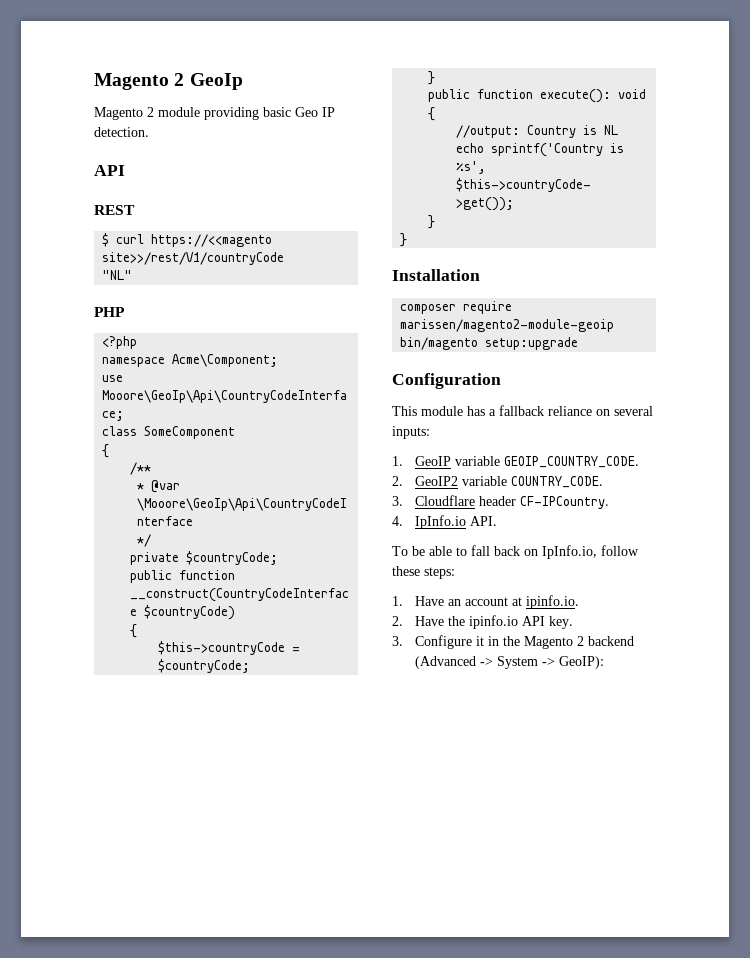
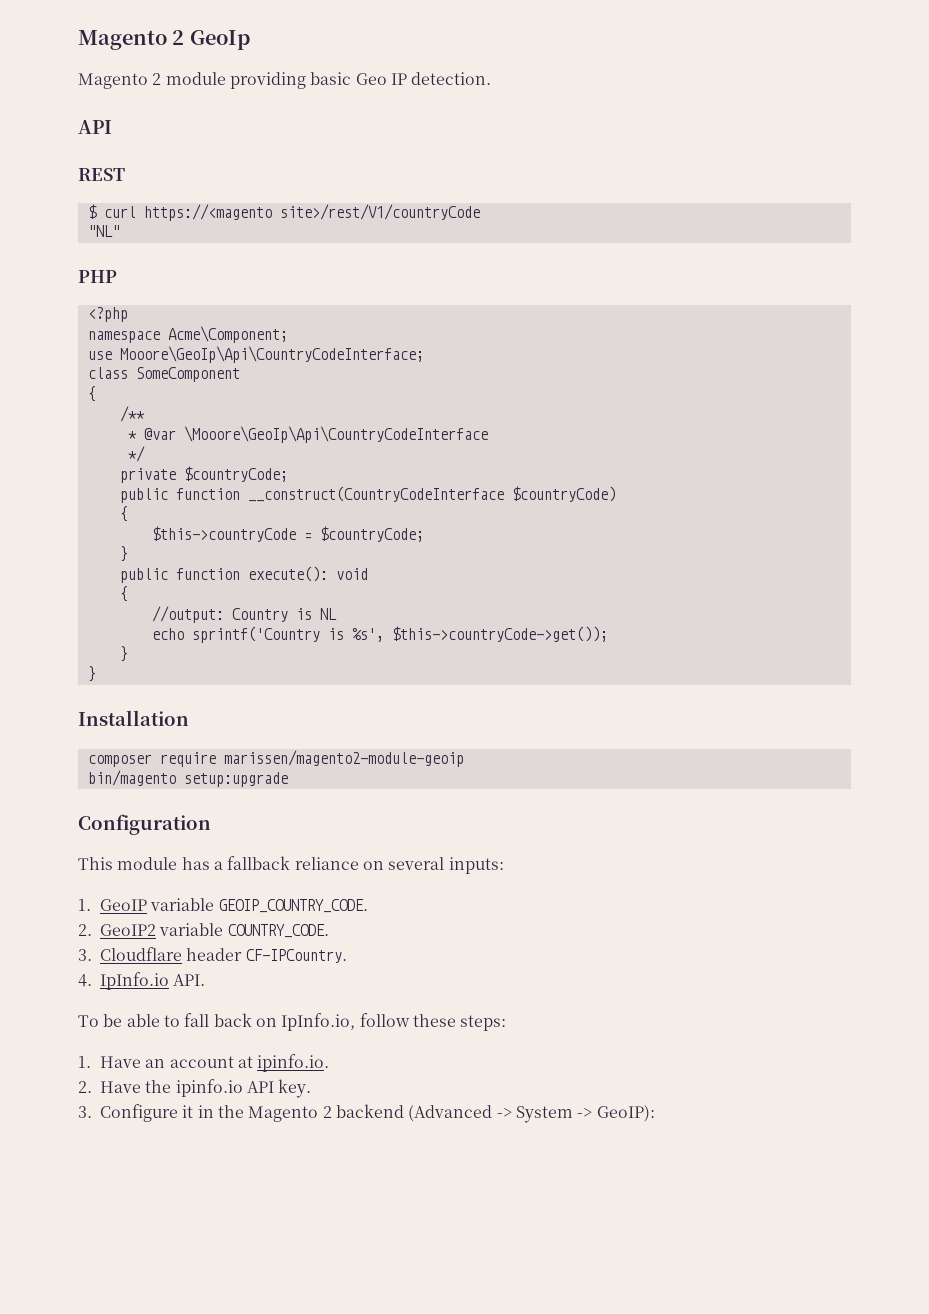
- $ curl https://<<magento site>>/rest/V1/countryCode
+ $ curl https://<magento site>/rest/V1/countryCode

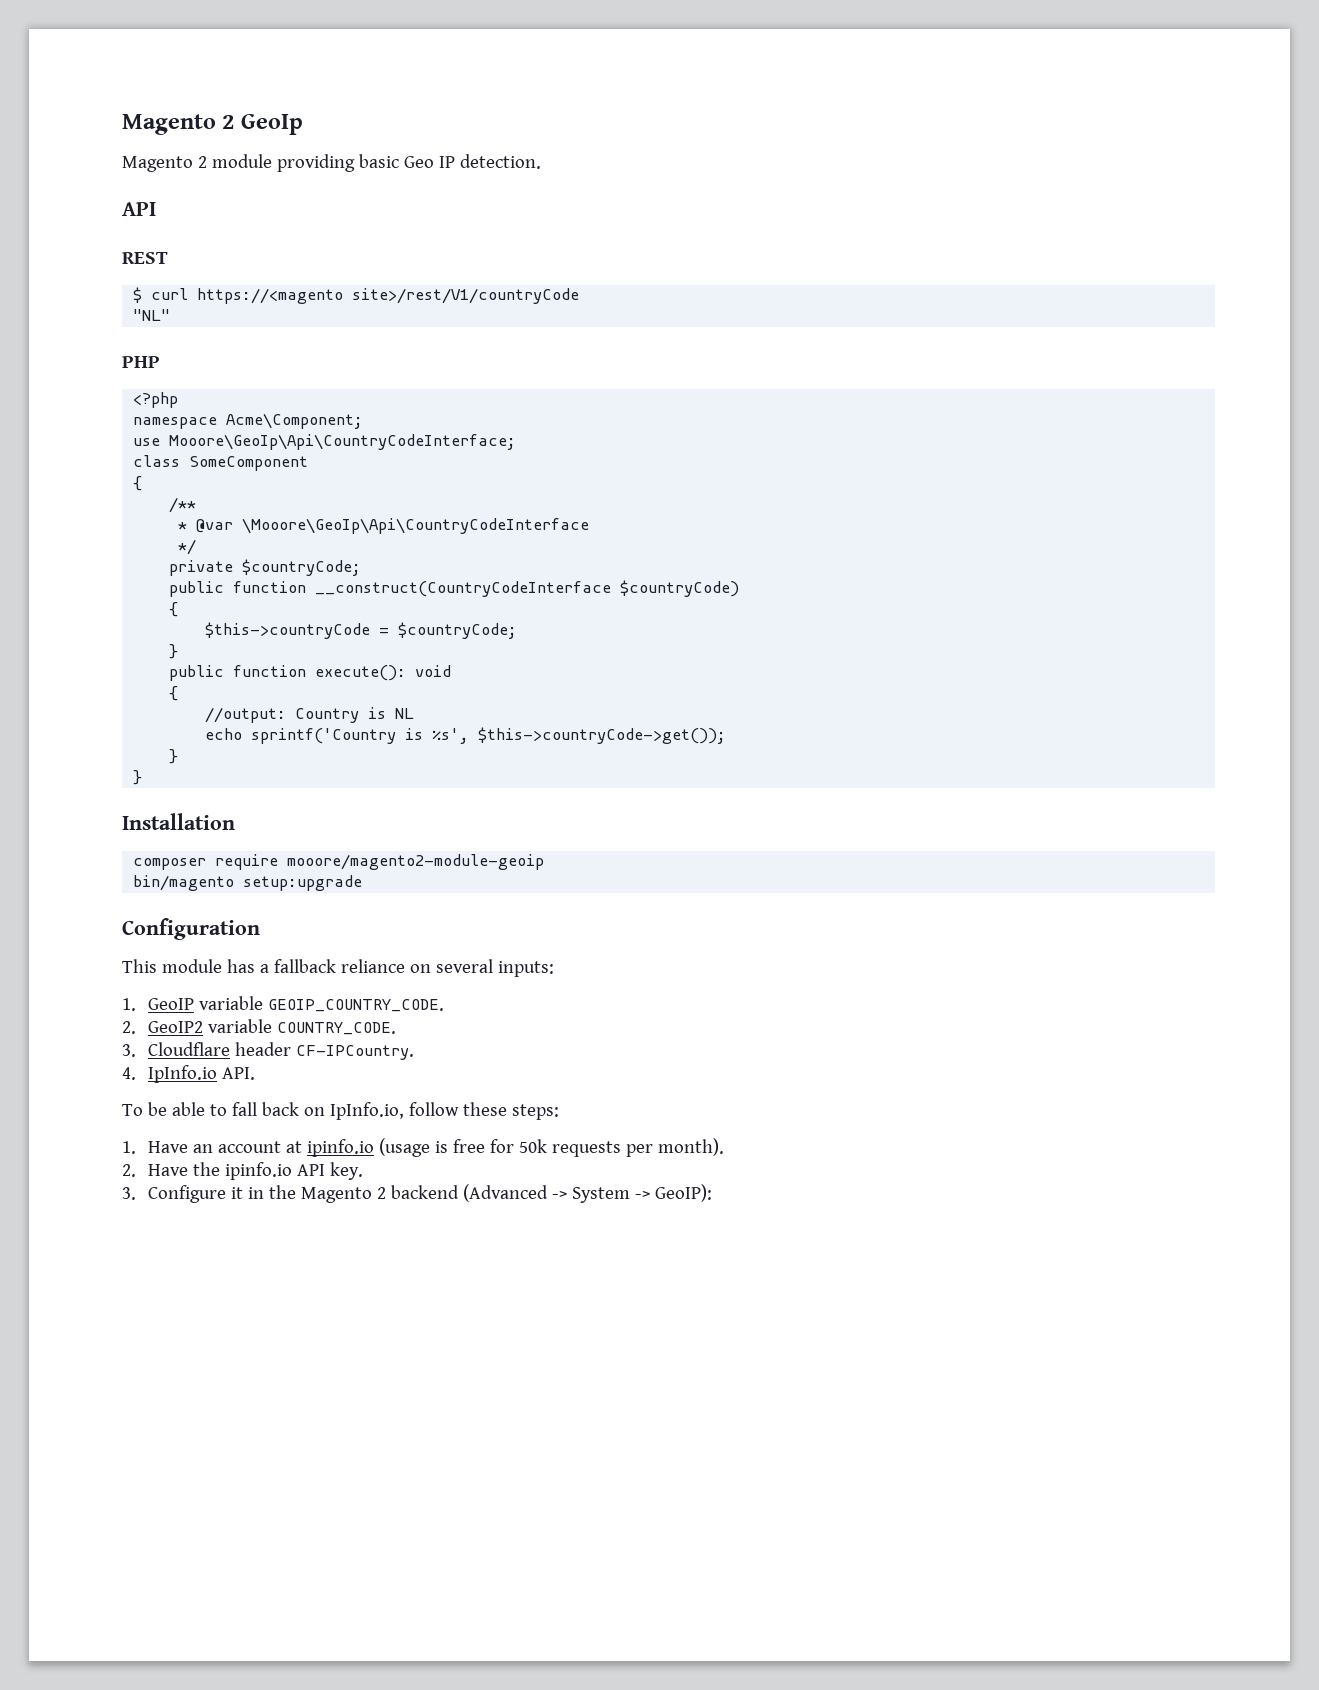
- composer require marissen/magento2-module-geoip
+ composer require mooore/magento2-module-geoip
- 1. Have an account at ipinfo.io.
+ 1. Have an account at ipinfo.io (usage is free for 50k requests per month).

